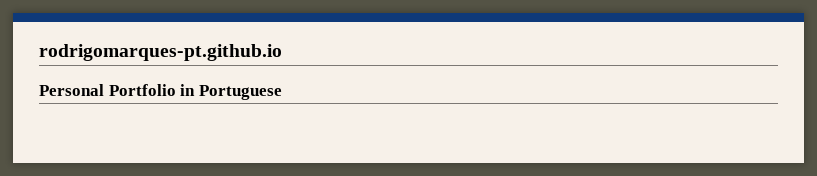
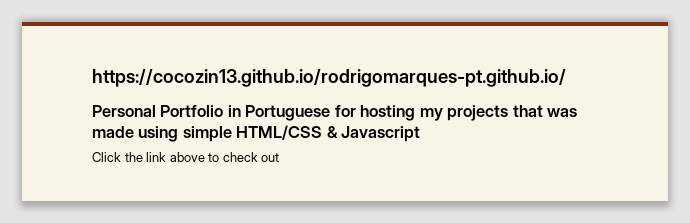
- rodrigomarques-pt.github.io
+ https://cocozin13.github.io/rodrigomarques-pt.github.io/
- Personal Portfolio in Portuguese
+ Personal Portfolio in Portuguese for hosting my projects that was made using simple HTML/CSS & Javascript
+ Click the link above to check out

